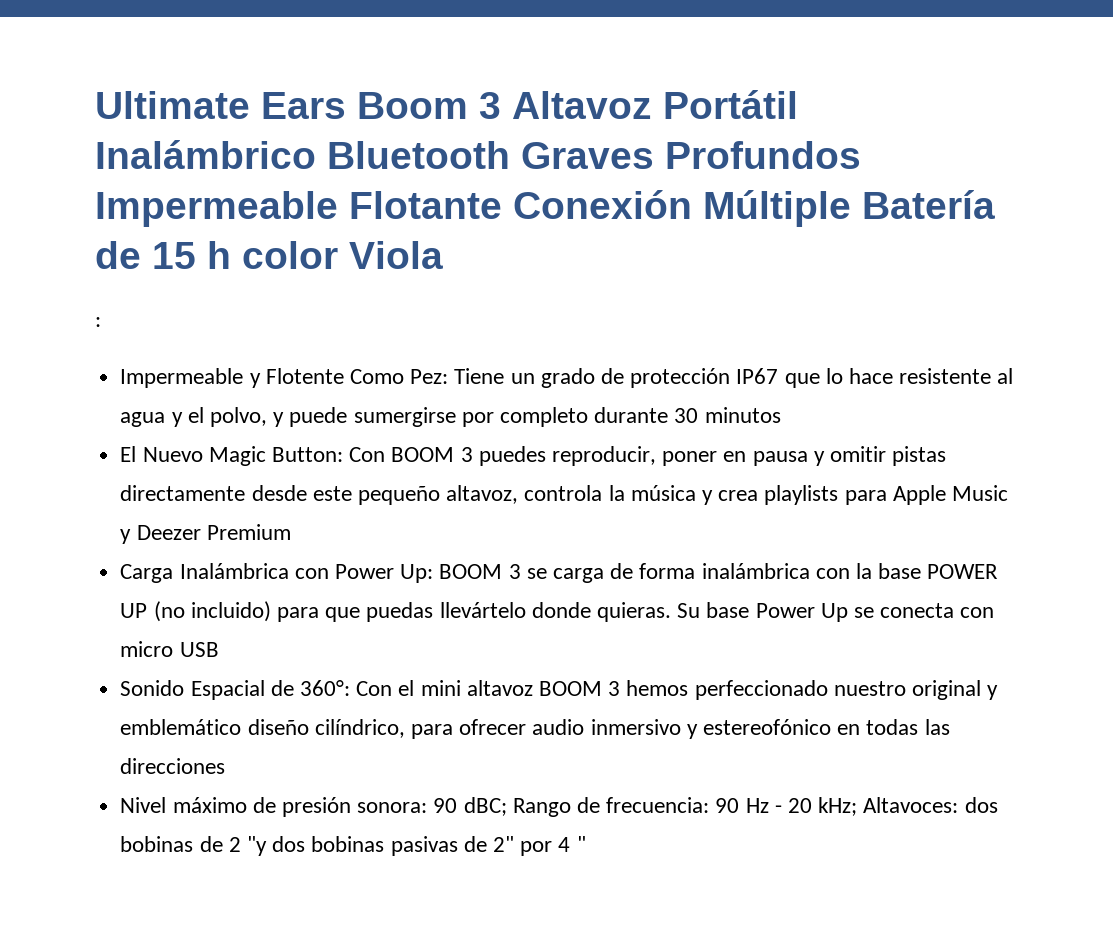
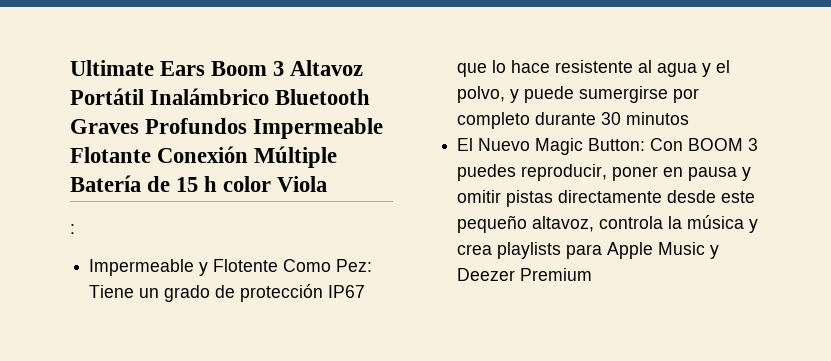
- Carga Inalámbrica con Power Up: BOOM 3 se carga de forma inalámbrica con la base POWER UP (no incluido) para que puedas llevártelo donde quieras. Su base Power Up se conecta con micro USB
- Sonido Espacial de 360°: Con el mini altavoz BOOM 3 hemos perfeccionado nuestro original y emblemático diseño cilíndrico, para ofrecer audio inmersivo y estereofónico en todas las direcciones
- Nivel máximo de presión sonora: 90 dBC; Rango de frecuencia: 90 Hz - 20 kHz; Altavoces: dos bobinas de 2 "y dos bobinas pasivas de 2" por 4 "

